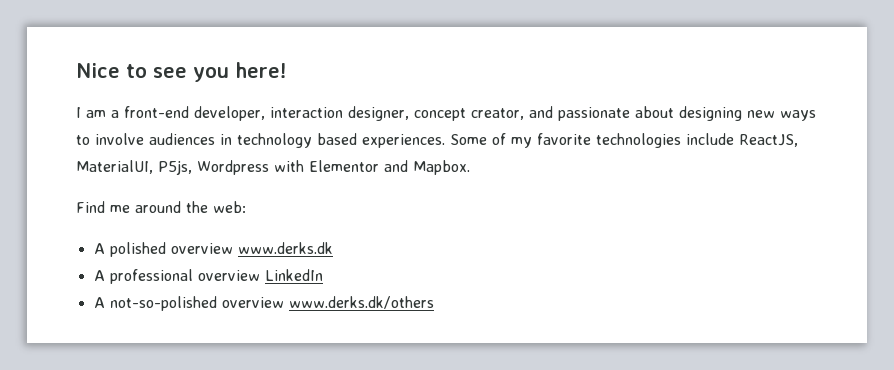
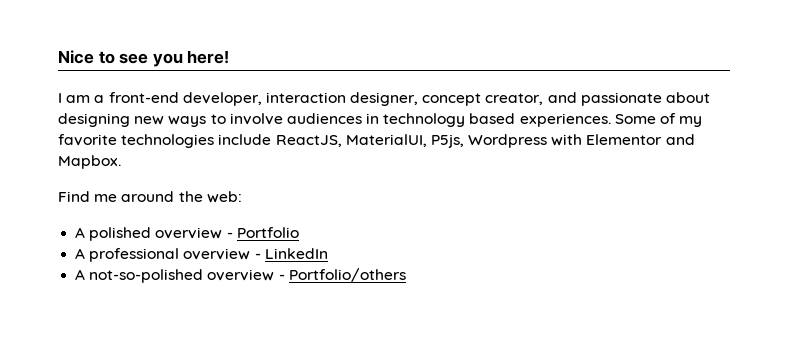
- A polished overview www.derks.dk
+ A polished overview - Portfolio
- A professional overview LinkedIn
+ A professional overview - LinkedIn
- A not-so-polished overview www.derks.dk/others
+ A not-so-polished overview - Portfolio/others

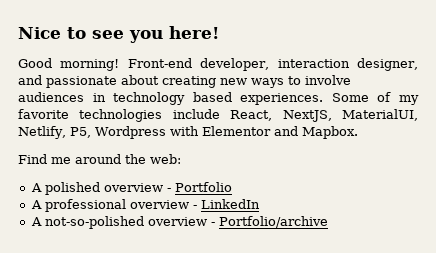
- I am a front-end developer, interaction designer, concept creator, and passionate about designing new ways to involve audiences in technology based experiences.
+ Good morning! Front-end developer, interaction designer, and passionate about creating new ways to involve audiences in technology based experiences.
- Some of my favorite technologies include ReactJS, MaterialUI, P5js, Wordpress with Elementor and Mapbox.
+ Some of my favorite technologies include React, NextJS, MaterialUI, Netlify, P5, Wordpress with Elementor and Mapbox.
- A not-so-polished overview - Portfolio/others
+ A not-so-polished overview - Portfolio/archive

